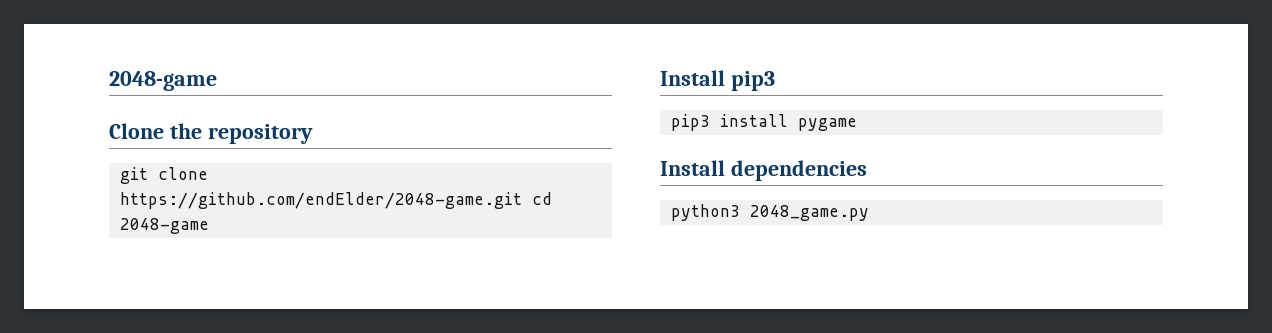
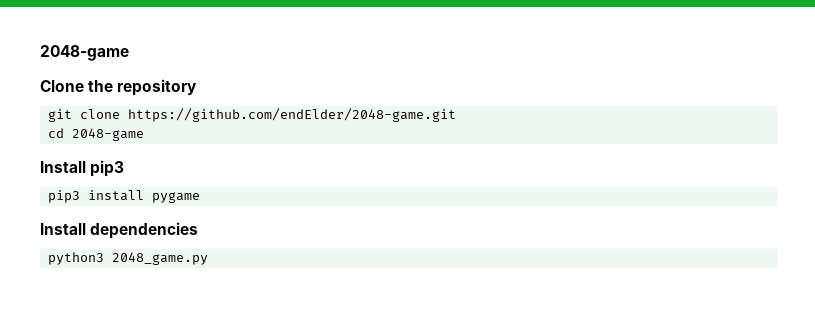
- git clone https://github.com/endElder/2048-game.git cd 2048-game
+ git clone https://github.com/endElder/2048-game.git
+ cd 2048-game

